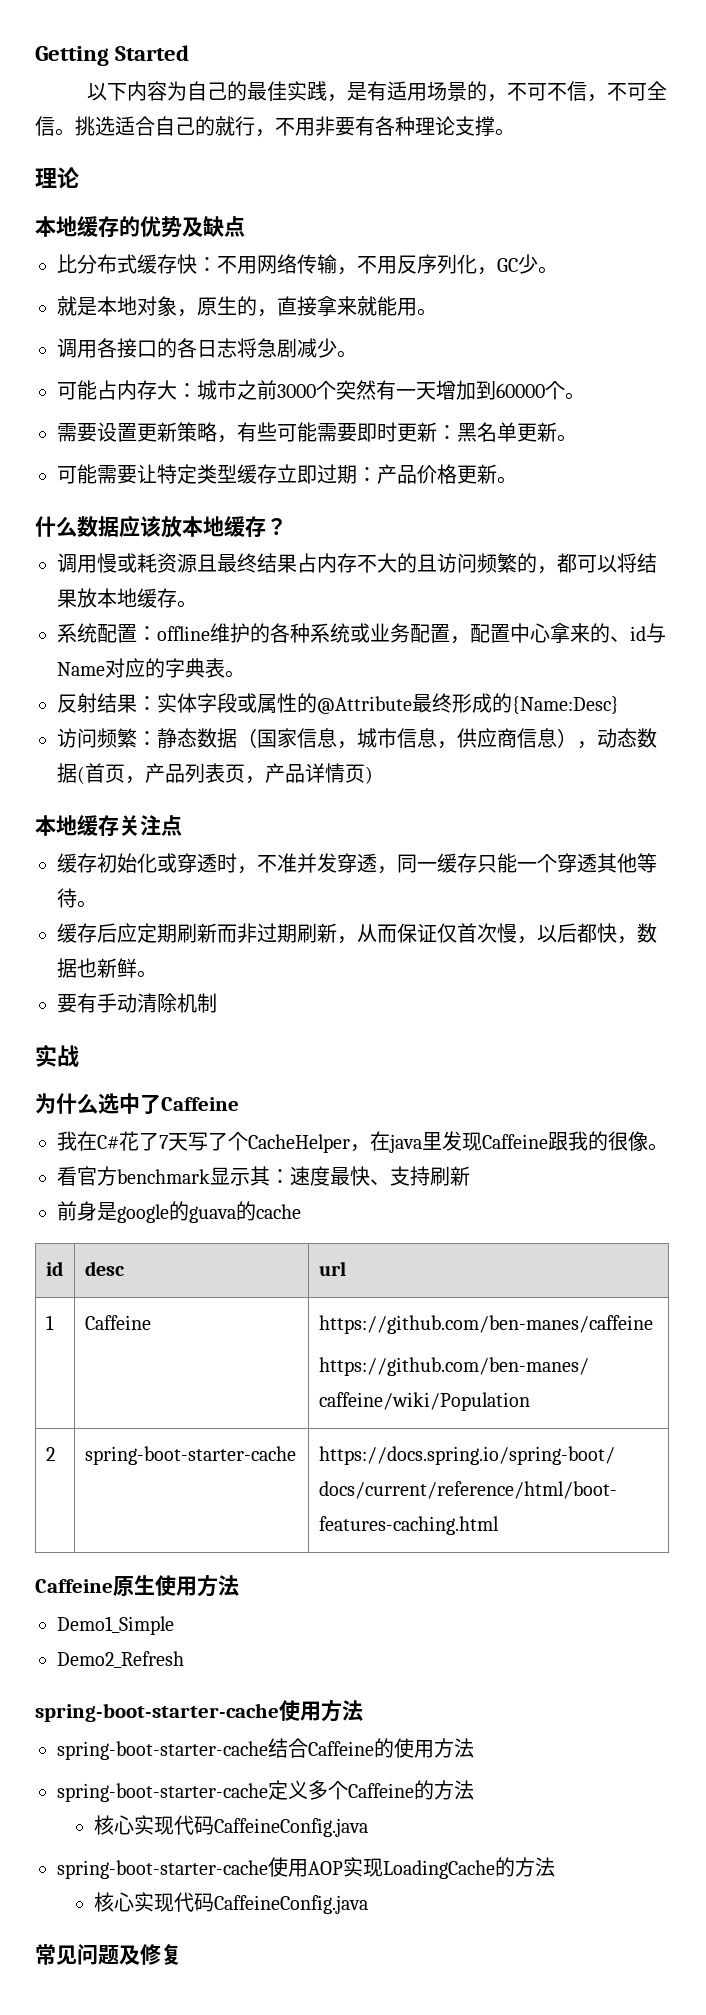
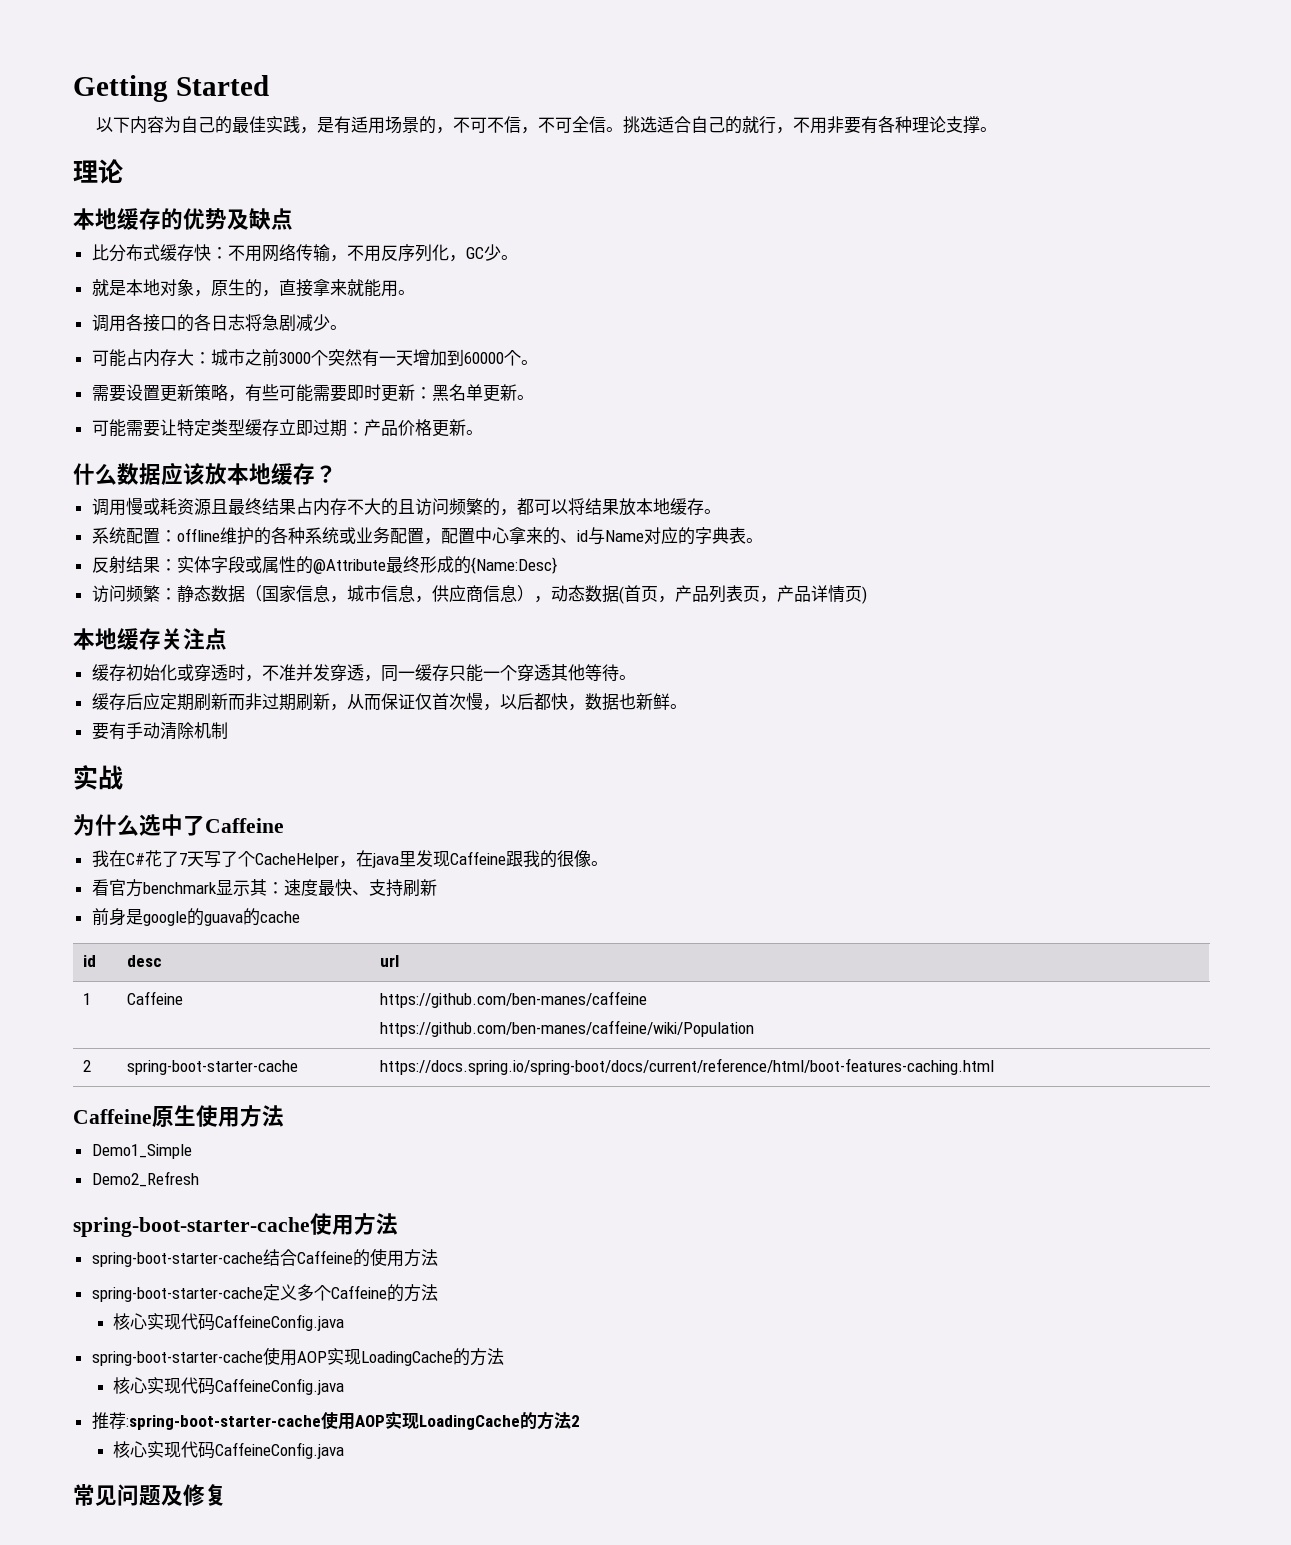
+ 推荐:spring-boot-starter-cache使用AOP实现LoadingCache的方法2
+ 核心实现代码CaffeineConfig.java

